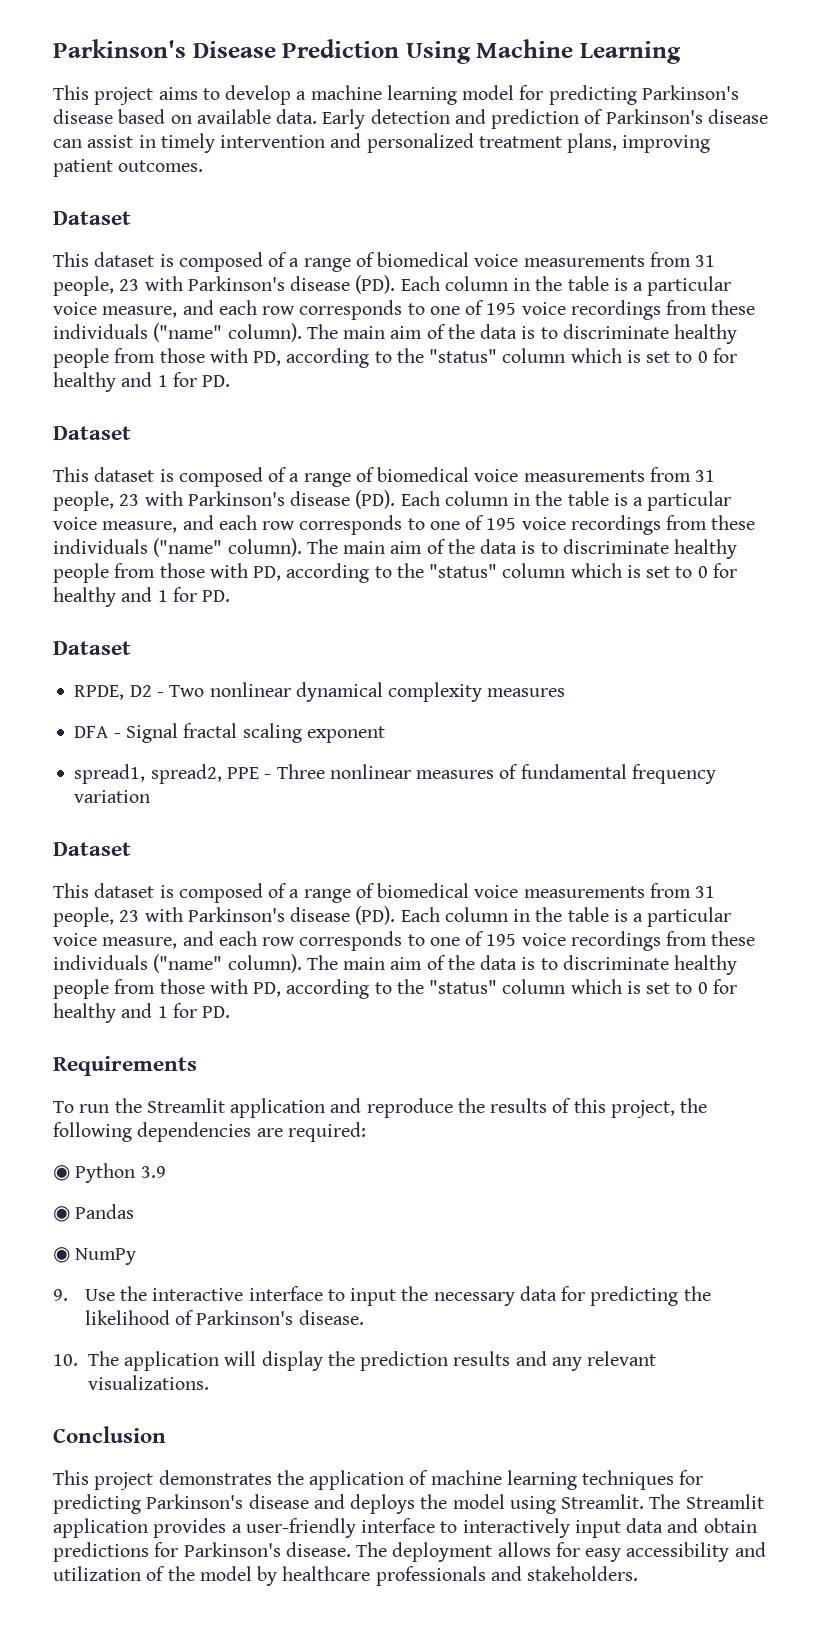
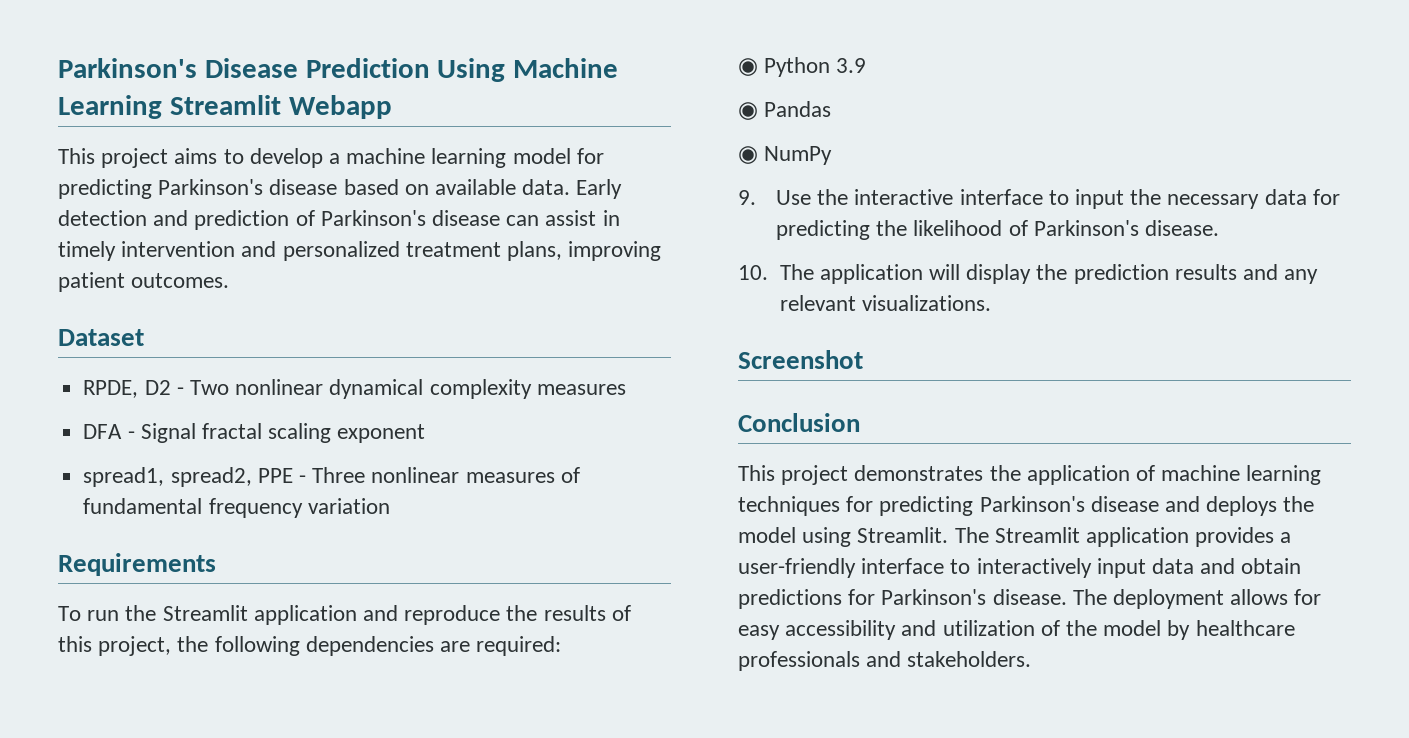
- Parkinson's Disease Prediction Using Machine Learning
+ Parkinson's Disease Prediction Using Machine Learning Streamlit Webapp
  Early detection and prediction of Parkinson's disease can assist in timely intervention and personalized treatment plans, improving patient outcomes.
- Dataset
- This dataset is composed of a range of biomedical voice measurements from 31 people, 23 with Parkinson's disease (PD). Each column in the table is a particular voice measure, and each row corresponds to one of 195 voice recordings from these individuals ("name" column). The main aim of the data is to discriminate healthy people from those with PD, according to the "status" column which is set to 0 for healthy and 1 for PD.
- Dataset
- This dataset is composed of a range of biomedical voice measurements from 31 people, 23 with Parkinson's disease (PD). Each column in the table is a particular voice measure, and each row corresponds to one of 195 voice recordings from these individuals ("name" column). The main aim of the data is to discriminate healthy people from those with PD, according to the "status" column which is set to 0 for healthy and 1 for PD.
  spread1, spread2, PPE - Three nonlinear measures of fundamental frequency variation
- Dataset
- This dataset is composed of a range of biomedical voice measurements from 31 people, 23 with Parkinson's disease (PD). Each column in the table is a particular voice measure, and each row corresponds to one of 195 voice recordings from these individuals ("name" column). The main aim of the data is to discriminate healthy people from those with PD, according to the "status" column which is set to 0 for healthy and 1 for PD.
+ Screenshot

